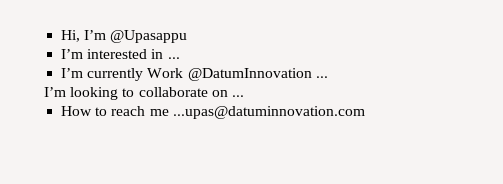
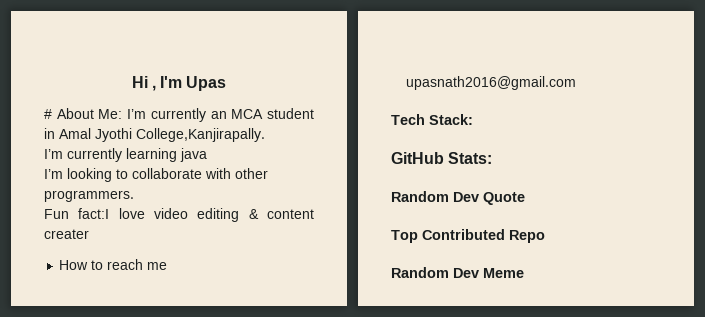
- Hi, I’m @Upasappu
- I’m interested in ...
- I’m currently Work @DatumInnovation ...
+ Hi , I'm Upas
+ # About Me: I’m currently an MCA student in Amal Jyothi College,Kanjirapally.
+ I’m currently learning java
- I’m looking to collaborate on ...
- How to reach me ...upas@datuminnovation.com
+ I’m looking to collaborate with other programmers.
+ Fun fact:I love video editing & content creater
+ How to reach me upasnath2016@gmail.com
+ Tech Stack:
+ GitHub Stats:
+ Random Dev Quote
+ Top Contributed Repo
+ Random Dev Meme

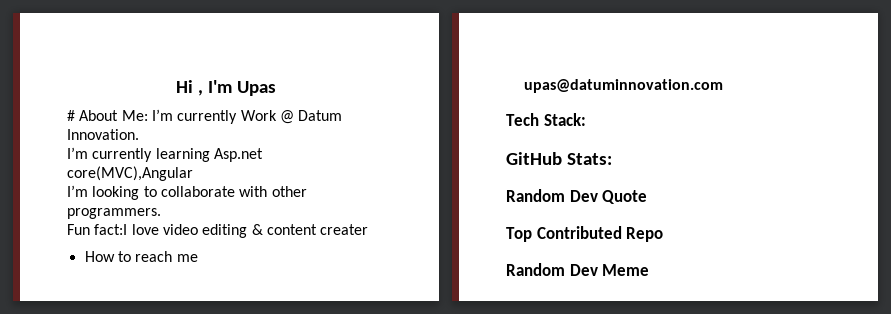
- # About Me: I’m currently an MCA student in Amal Jyothi College,Kanjirapally.
+ # About Me: I’m currently Work @ Datum Innovation.
- I’m currently learning java
+ I’m currently learning Asp.net core(MVC),Angular
- How to reach me upasnath2016@gmail.com
+ How to reach me upas@datuminnovation.com

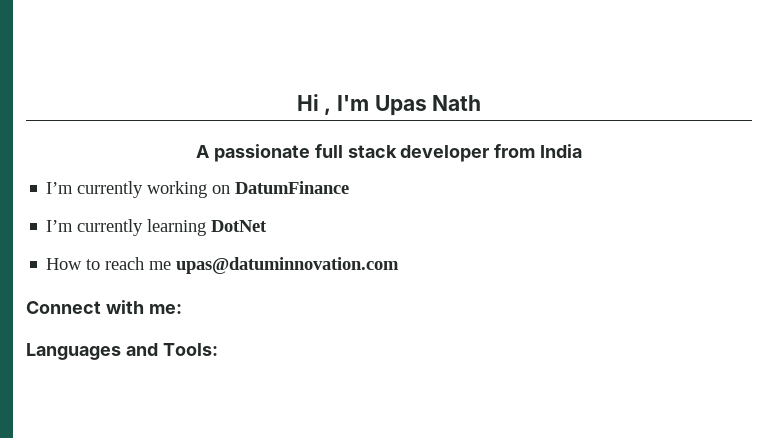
- Hi , I'm Upas
- # About Me: I’m currently Work @ Datum Innovation.
- I’m currently learning Asp.net core(MVC),Angular
- I’m looking to collaborate with other programmers.
- Fun fact:I love video editing & content creater
+ Hi , I'm Upas Nath
+ A passionate full stack developer from India
+ I’m currently working on DatumFinance
+ I’m currently learning DotNet
- Tech Stack:
- GitHub Stats:
- Random Dev Quote
- Top Contributed Repo
- Random Dev Meme
+ Connect with me:
+ Languages and Tools:

